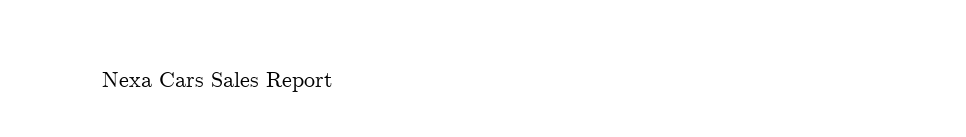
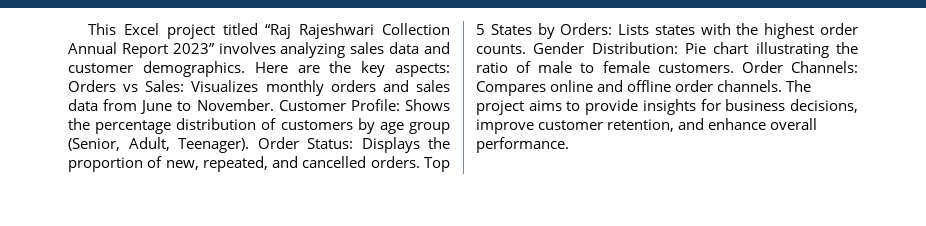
- Nexa Cars Sales Report
+ This Excel project titled “Raj Rajeshwari Collection Annual Report 2023” involves analyzing sales data and customer demographics. Here are the key aspects: Orders vs Sales: Visualizes monthly orders and sales data from June to November. Customer Profile: Shows the percentage distribution of customers by age group (Senior, Adult, Teenager). Order Status: Displays the proportion of new, repeated, and cancelled orders. Top 5 States by Orders: Lists states with the highest order counts. Gender Distribution: Pie chart illustrating the ratio of male to female customers. Order Channels: Compares online and offline order channels. The project aims to provide insights for business decisions, improve customer retention, and enhance overall performance.

